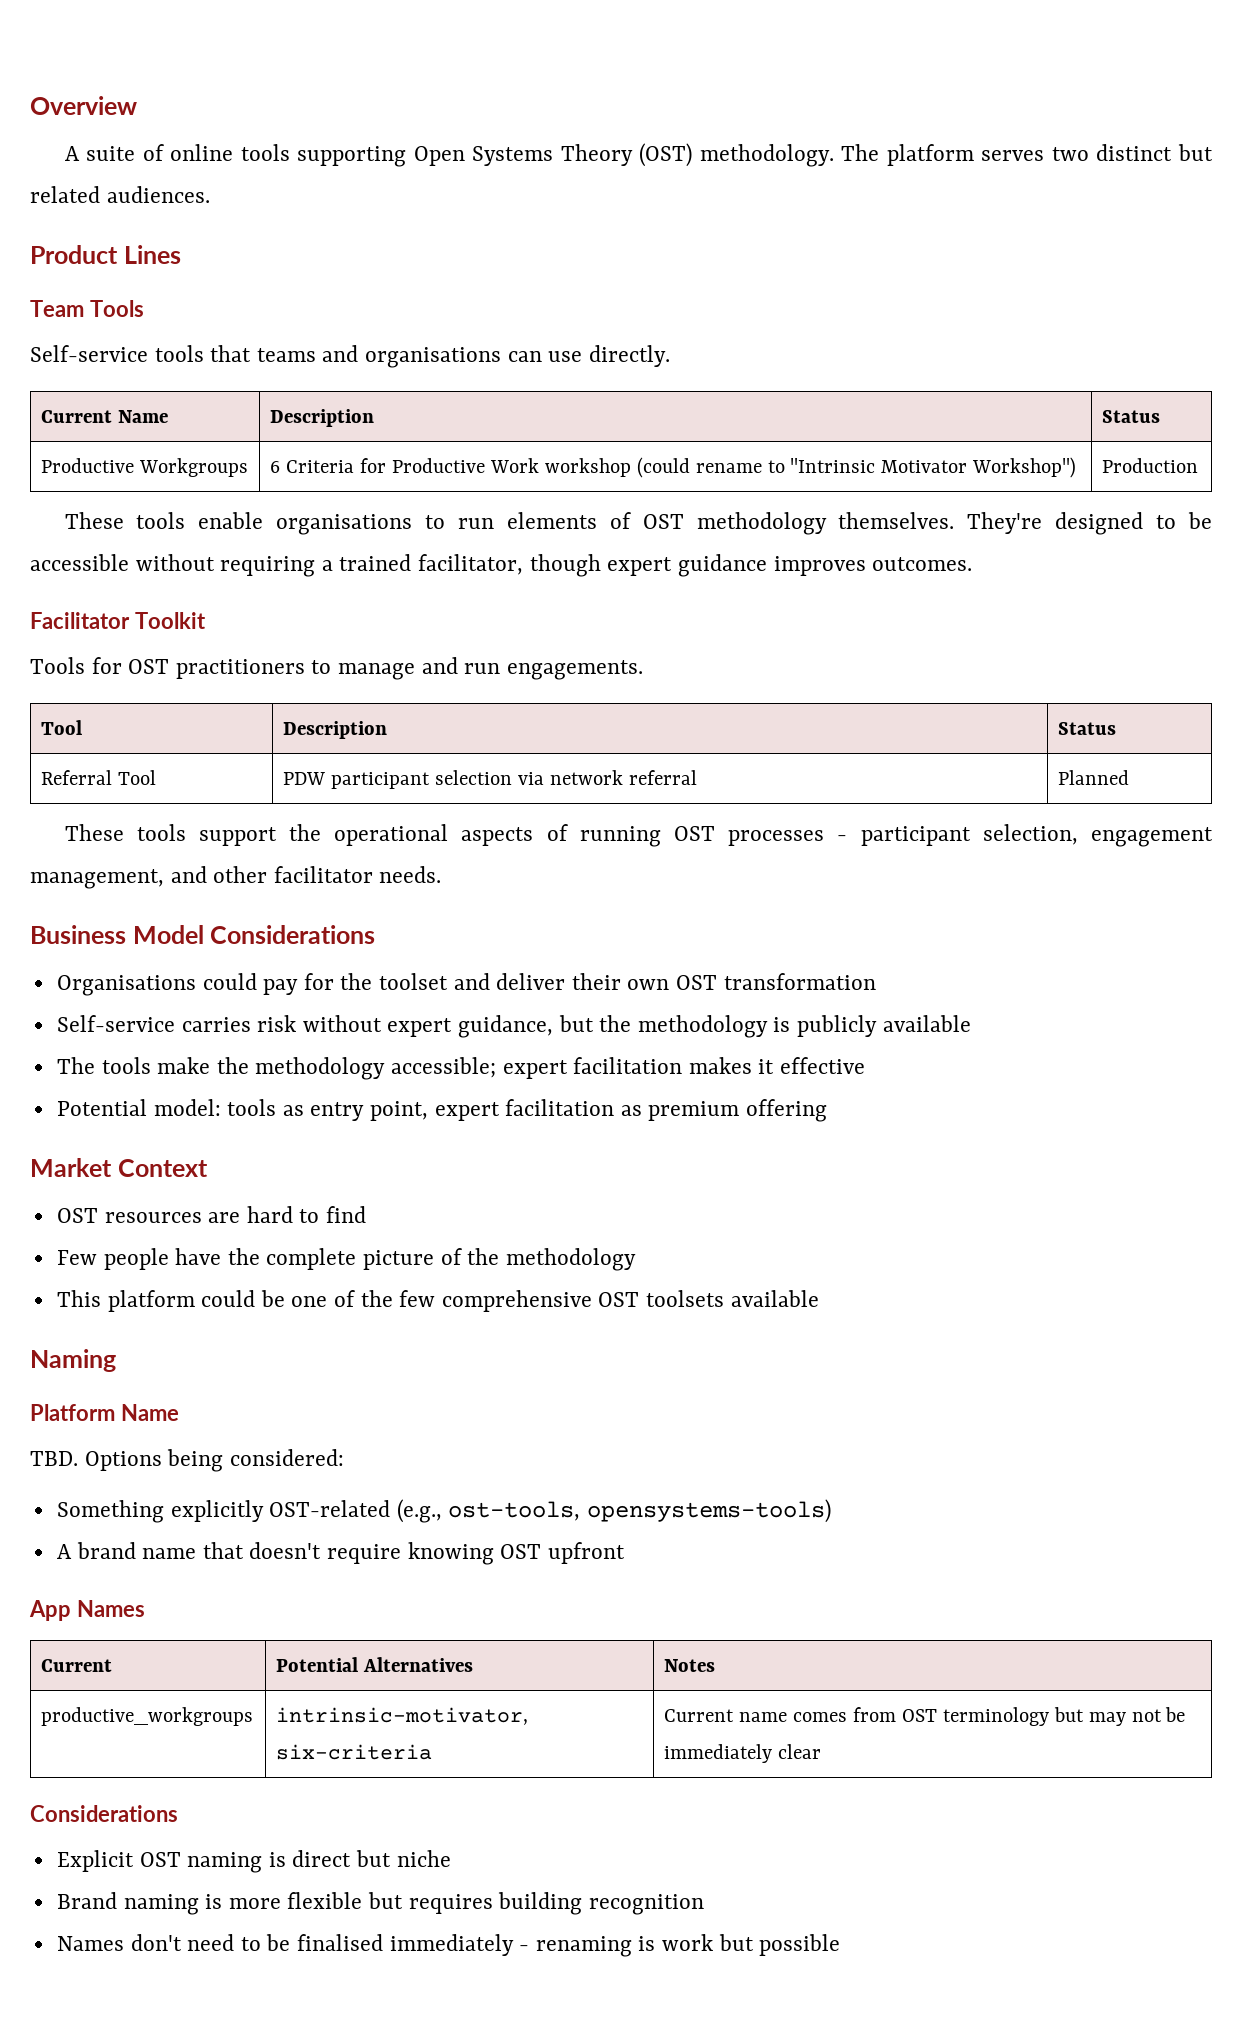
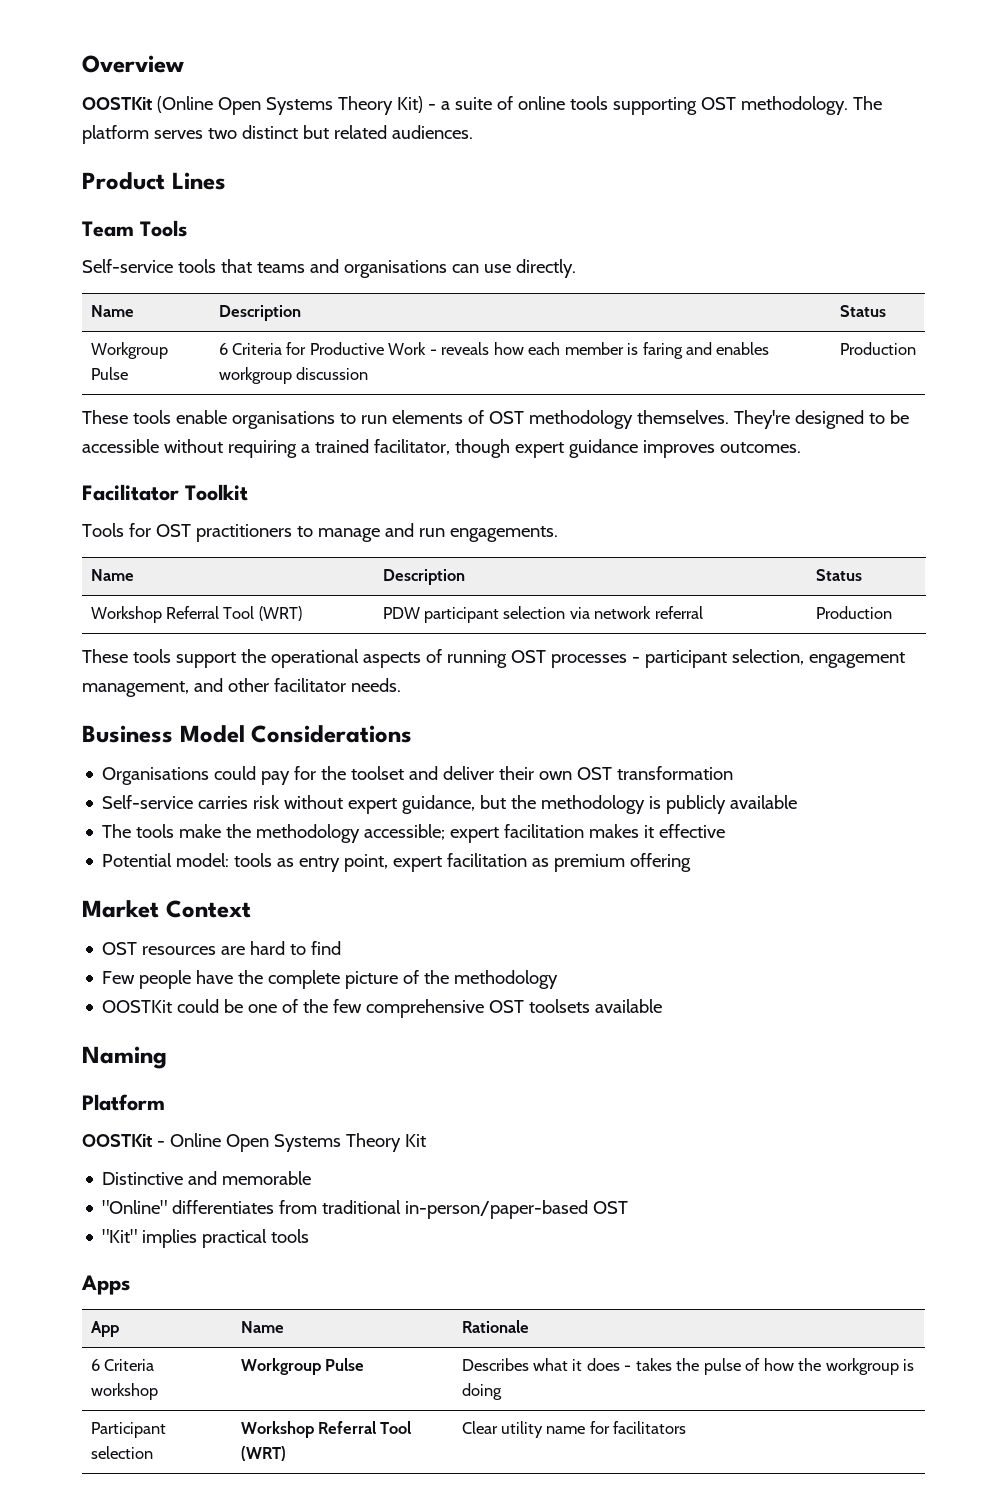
- A suite of online tools supporting Open Systems Theory (OST) methodology.
+ OOSTKit (Online Open Systems Theory Kit) - a suite of online tools supporting OST methodology.
  Self-service tools that teams and organisations can use directly.
- Current Name | Description | Status
- Productive Workgroups | 6 Criteria for Productive Work workshop (could rename to "Intrinsic Motivator Workshop") | Production
+ Name | Description | Status
+ Workgroup Pulse | 6 Criteria for Productive Work - reveals how each member is faring and enables workgroup discussion | Production
  Tools for OST practitioners to manage and run engagements.
- Tool | Description | Status
- Referral Tool | PDW participant selection via network referral | Planned
+ Name | Description | Status
+ Workshop Referral Tool (WRT) | PDW participant selection via network referral | Production
- This platform could be one of the few comprehensive OST toolsets available
+ OOSTKit could be one of the few comprehensive OST toolsets available
- Platform Name
- TBD. Options being considered:
- Something explicitly OST-related (e.g., ost-tools, opensystems-tools)
- A brand name that doesn't require knowing OST upfront
- App Names
- Current | Potential Alternatives | Notes
- productive_workgroups | intrinsic-motivator, six-criteria | Current name comes from OST terminology but may not be immediately clear
- Considerations
- Explicit OST naming is direct but niche
- Brand naming is more flexible but requires building recognition
- Names don't need to be finalised immediately - renaming is work but possible
+ Platform
+ OOSTKit - Online Open Systems Theory Kit
+ Distinctive and memorable
+ "Online" differentiates from traditional in-person/paper-based OST
+ "Kit" implies practical tools
+ Apps
+ App | Name | Rationale
+ 6 Criteria workshop | Workgroup Pulse | Describes what it does - takes the pulse of how the workgroup is doing
+ Participant selection | Workshop Referral Tool (WRT) | Clear utility name for facilitators

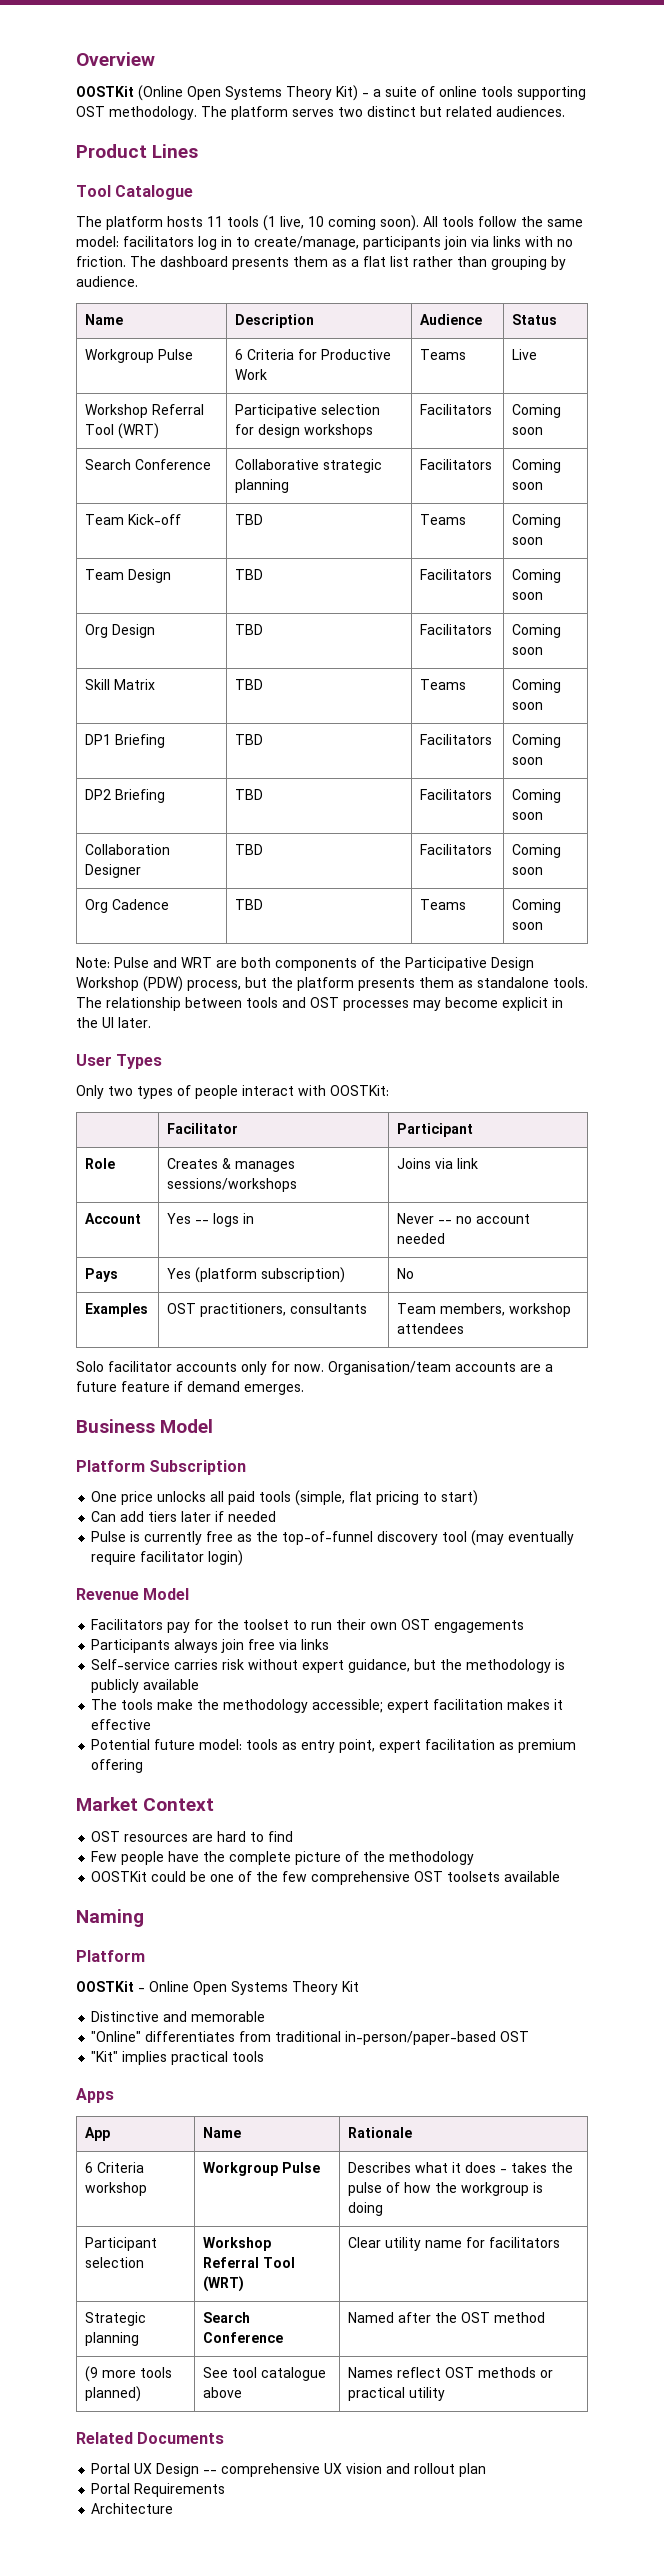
- Team Tools
- Self-service tools that teams and organisations can use directly.
- Name | Description | Status
+ Tool Catalogue
+ The platform hosts 11 tools (1 live, 10 coming soon). All tools follow the same model: facilitators log in to create/manage, participants join via links with no friction. The dashboard presents them as a flat list rather than grouping by audience.
+ Name | Description | Audience | Status
- Workgroup Pulse | 6 Criteria for Productive Work - reveals how each member is faring and enables workgroup discussion | Production
- These tools enable organisations to run elements of OST methodology themselves. They're designed to be accessible without requiring a trained facilitator, though expert guidance improves outcomes.
- Facilitator Toolkit
- Tools for OST practitioners to manage and run engagements.
- Name | Description | Status
- Workshop Referral Tool (WRT) | PDW participant selection via network referral | Production
- These tools support the operational aspects of running OST processes - participant selection, engagement management, and other facilitator needs.
- Business Model Considerations
- Organisations could pay for the toolset and deliver their own OST transformation
+ Workgroup Pulse | 6 Criteria for Productive Work | Teams | Live
+ Workshop Referral Tool (WRT) | Participative selection for design workshops | Facilitators | Coming soon
+ Search Conference | Collaborative strategic planning | Facilitators | Coming soon
+ Team Kick-off | TBD | Teams | Coming soon
+ Team Design | TBD | Facilitators | Coming soon
+ Org Design | TBD | Facilitators | Coming soon
+ Skill Matrix | TBD | Teams | Coming soon
+ DP1 Briefing | TBD | Facilitators | Coming soon
+ DP2 Briefing | TBD | Facilitators | Coming soon
+ Collaboration Designer | TBD | Facilitators | Coming soon
+ Org Cadence | TBD | Teams | Coming soon
+ Note: Pulse and WRT are both components of the Participative Design Workshop (PDW) process, but the platform presents them as standalone tools. The relationship between tools and OST processes may become explicit in the UI later.
+ User Types
+ Only two types of people interact with OOSTKit:
+ | Facilitator | Participant
+ Role | Creates & manages sessions/workshops | Joins via link
+ Account | Yes -- logs in | Never -- no account needed
+ Pays | Yes (platform subscription) | No
+ Examples | OST practitioners, consultants | Team members, workshop attendees
+ Solo facilitator accounts only for now. Organisation/team accounts are a future feature if demand emerges.
+ Business Model
+ Platform Subscription
+ One price unlocks all paid tools (simple, flat pricing to start)
+ Can add tiers later if needed
+ Pulse is currently free as the top-of-funnel discovery tool (may eventually require facilitator login)
+ Revenue Model
+ Facilitators pay for the toolset to run their own OST engagements
+ Participants always join free via links
- Potential model: tools as entry point, expert facilitation as premium offering
+ Potential future model: tools as entry point, expert facilitation as premium offering
+ Strategic planning | Search Conference | Named after the OST method
+ (9 more tools planned) | See tool catalogue above | Names reflect OST methods or practical utility
+ Related Documents
+ Portal UX Design -- comprehensive UX vision and rollout plan
+ Portal Requirements
+ Architecture

